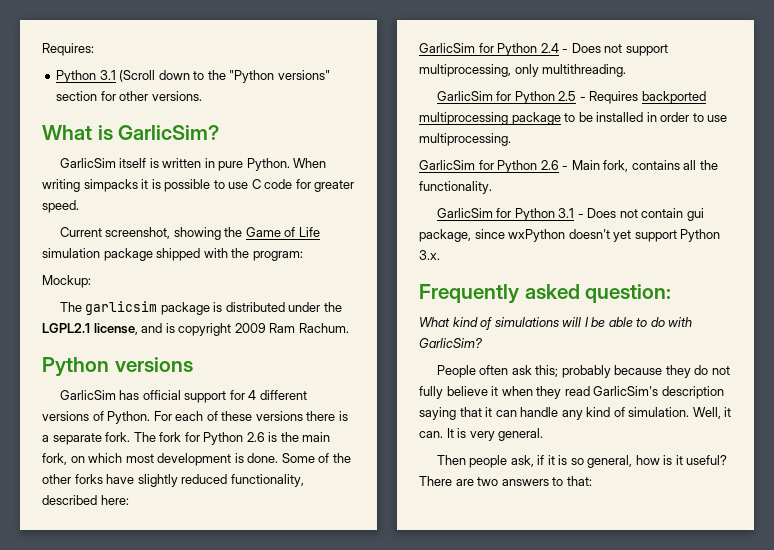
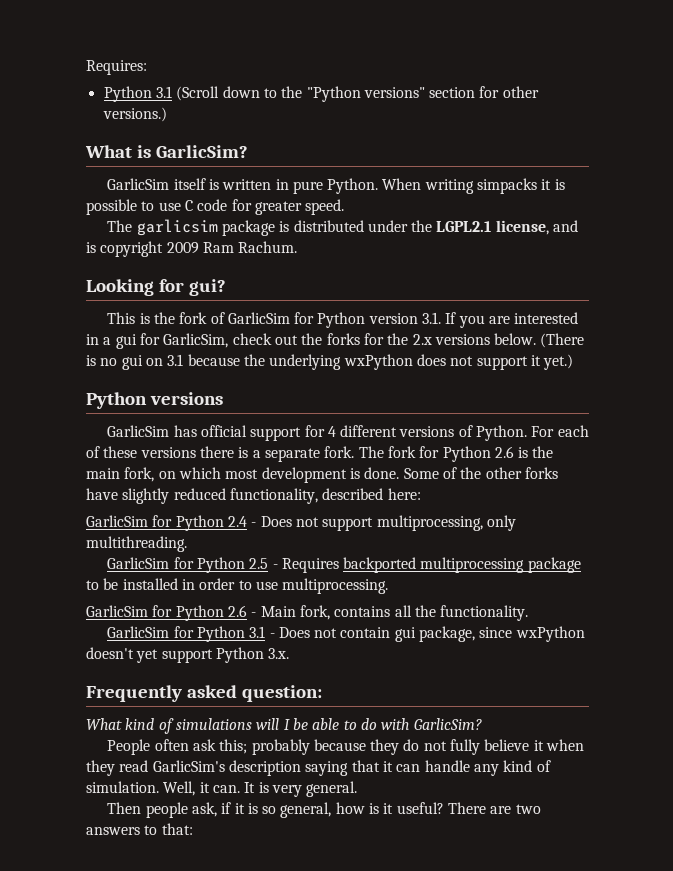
- Python 3.1 (Scroll down to the "Python versions" section for other versions.
+ Python 3.1 (Scroll down to the "Python versions" section for other versions.)
- Current screenshot, showing the Game of Life simulation package shipped with the program:
- Mockup:
+ Looking for gui?
+ This is the fork of GarlicSim for Python version 3.1. If you are interested in a gui for GarlicSim, check out the forks for the 2.x versions below. (There is no gui on 3.1 because the underlying wxPython does not support it yet.)

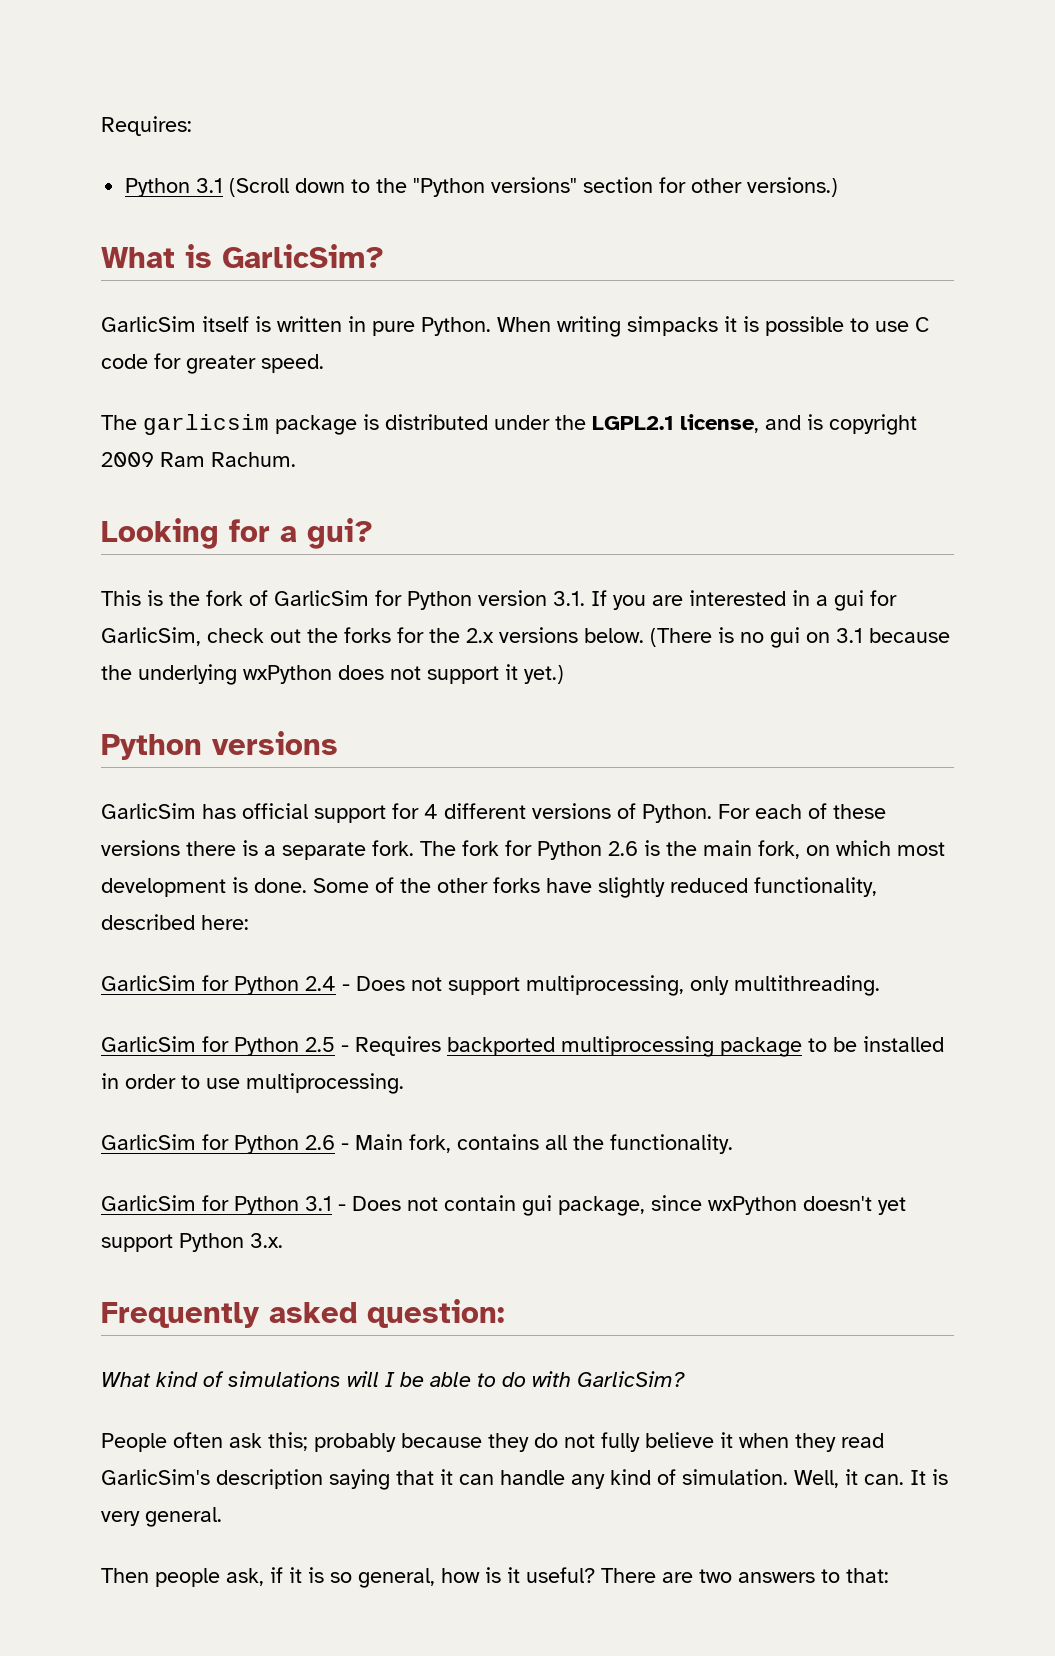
- Looking for gui?
+ Looking for a gui?

